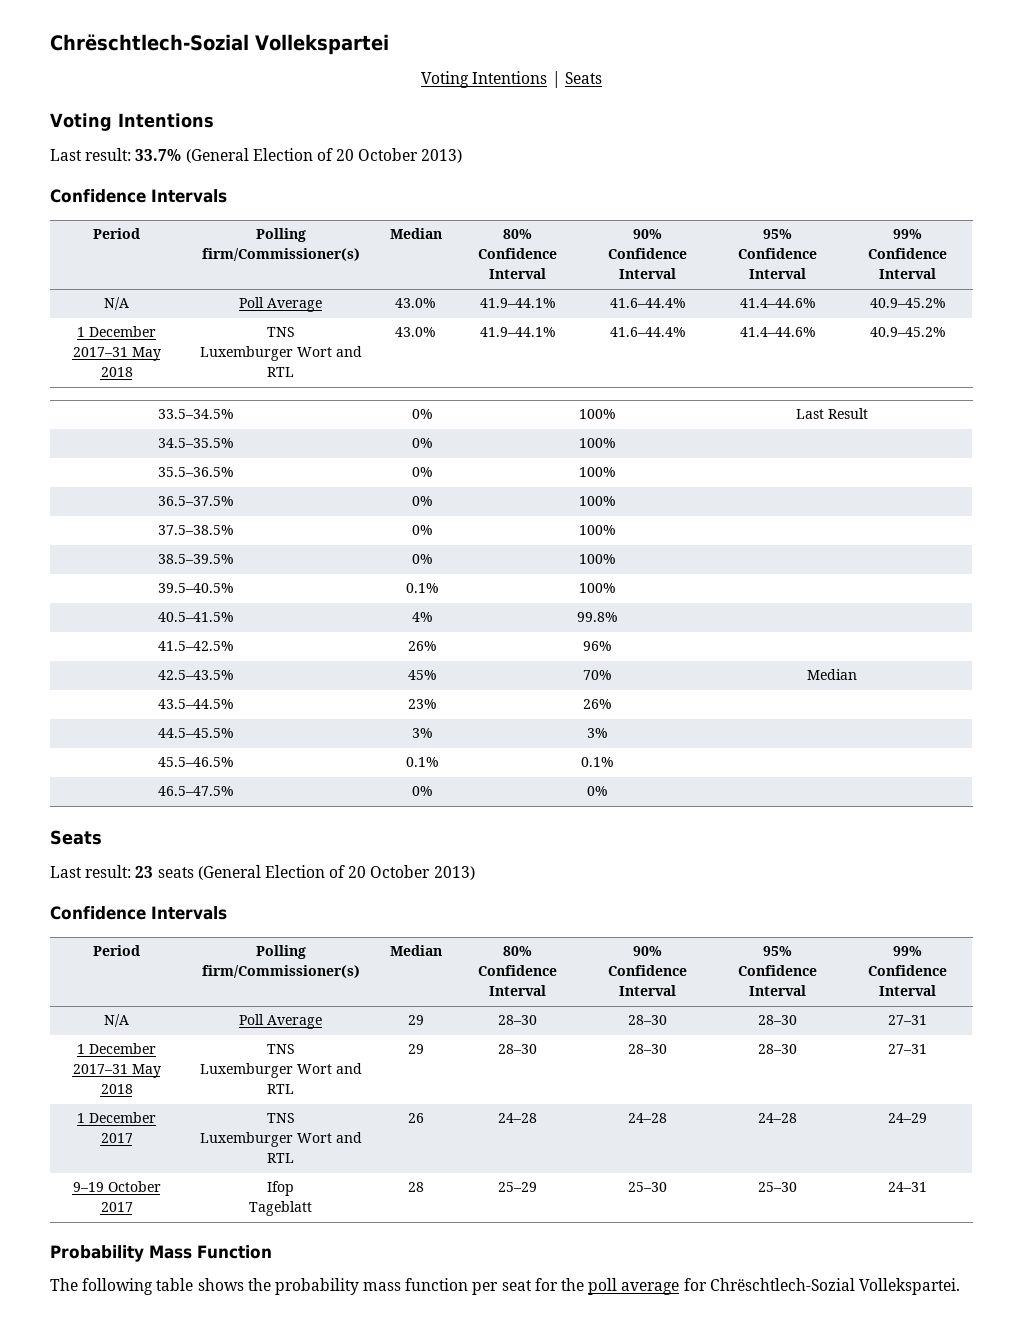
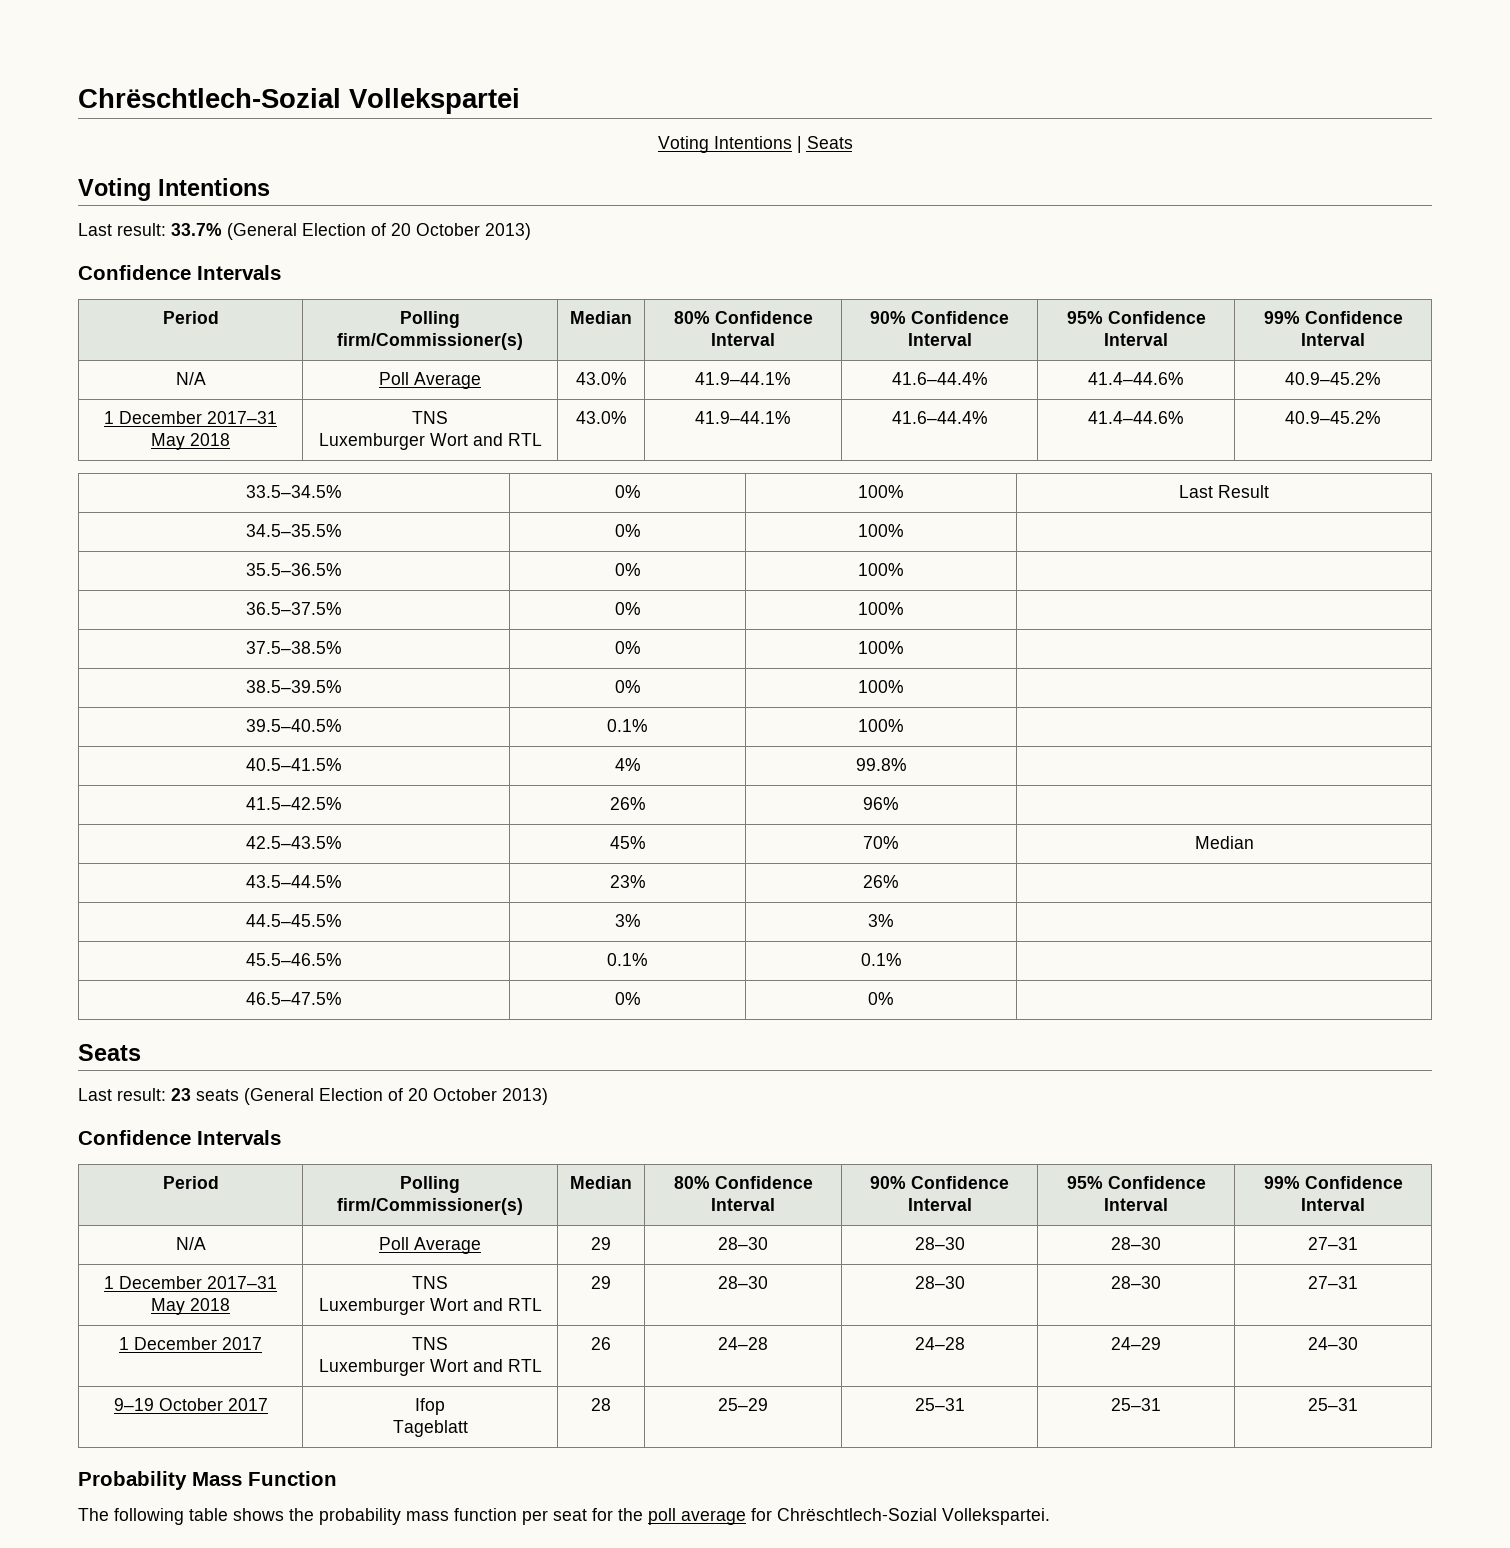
  1 December 2017 | TNS
- Luxemburger Wort and RTL | 26 | 24–28 | 24–28 | 24–28 | 24–29
+ Luxemburger Wort and RTL | 26 | 24–28 | 24–28 | 24–29 | 24–30
  9–19 October 2017 | Ifop
- Tageblatt | 28 | 25–29 | 25–30 | 25–30 | 24–31
+ Tageblatt | 28 | 25–29 | 25–31 | 25–31 | 25–31

